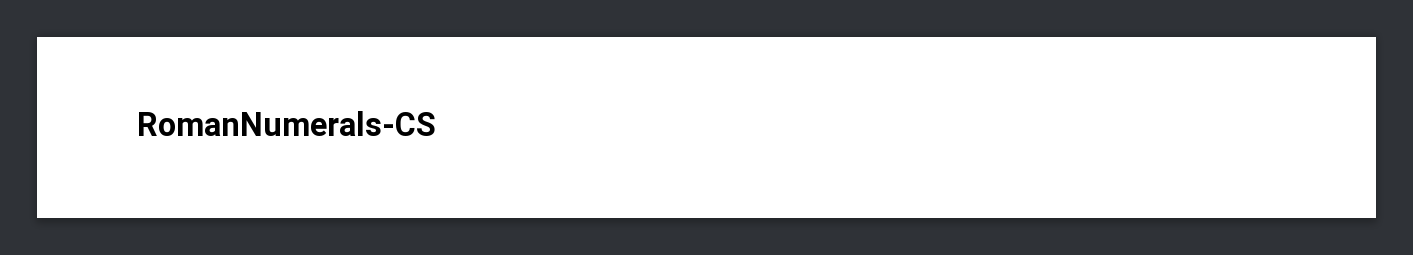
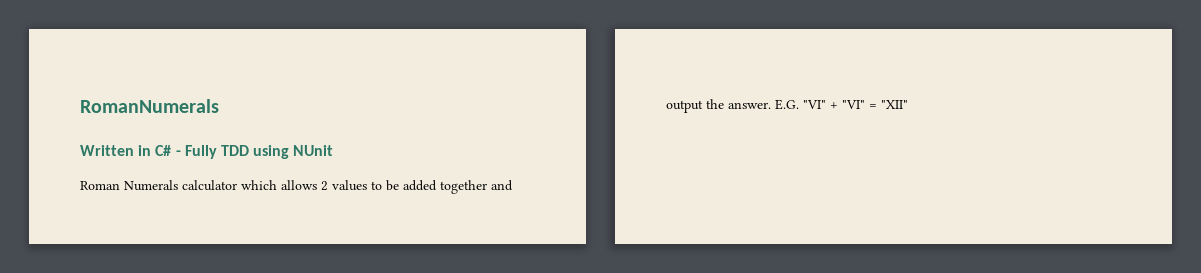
- RomanNumerals-CS
+ RomanNumerals
+ Written in C# - Fully TDD using NUnit
+ Roman Numerals calculator which allows 2 values to be added together and output the answer. E.G. "VI" + "VI" = "XII"

